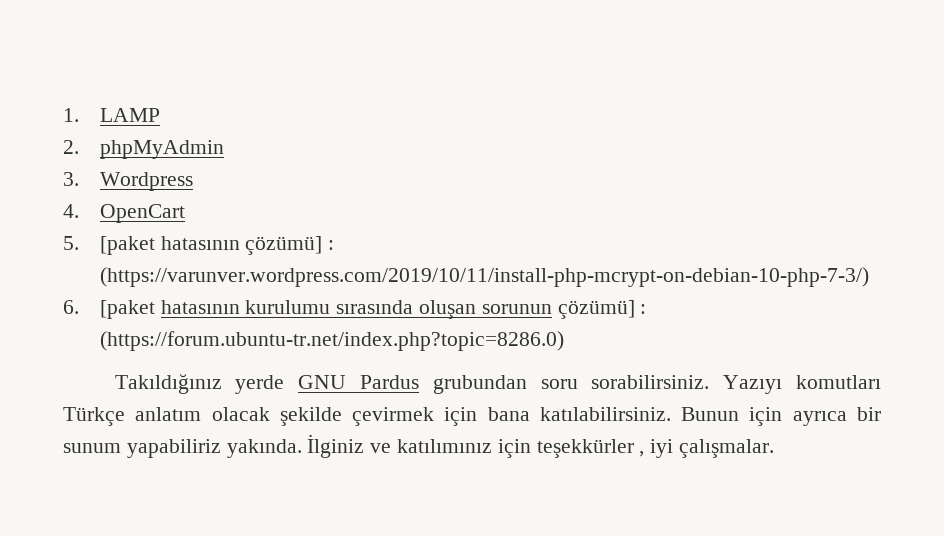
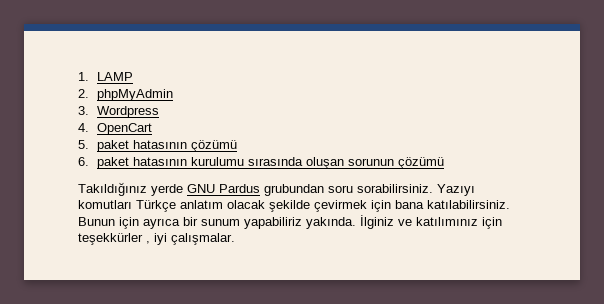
- 5. [paket hatasının çözümü] : (https://varunver.wordpress.com/2019/10/11/install-php-mcrypt-on-debian-10-php-7-3/)
+ 5. paket hatasının çözümü
- 6. [paket hatasının kurulumu sırasında oluşan sorunun çözümü] : (https://forum.ubuntu-tr.net/index.php?topic=8286.0)
+ 6. paket hatasının kurulumu sırasında oluşan sorunun çözümü

